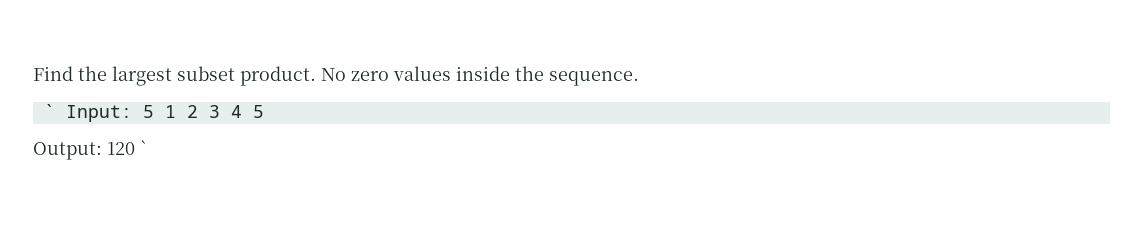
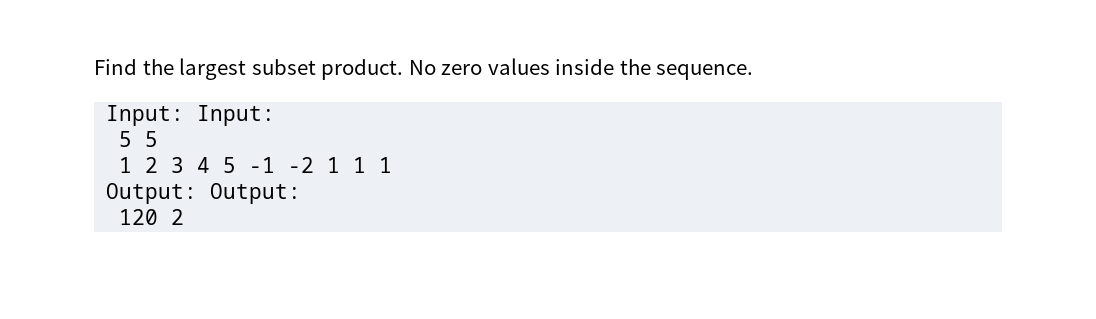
- ` Input: 5 1 2 3 4 5
- Output: 120 `
+ Input: Input:
+ 5 5
+ 1 2 3 4 5 -1 -2 1 1 1
+ Output: Output:
+ 120 2

